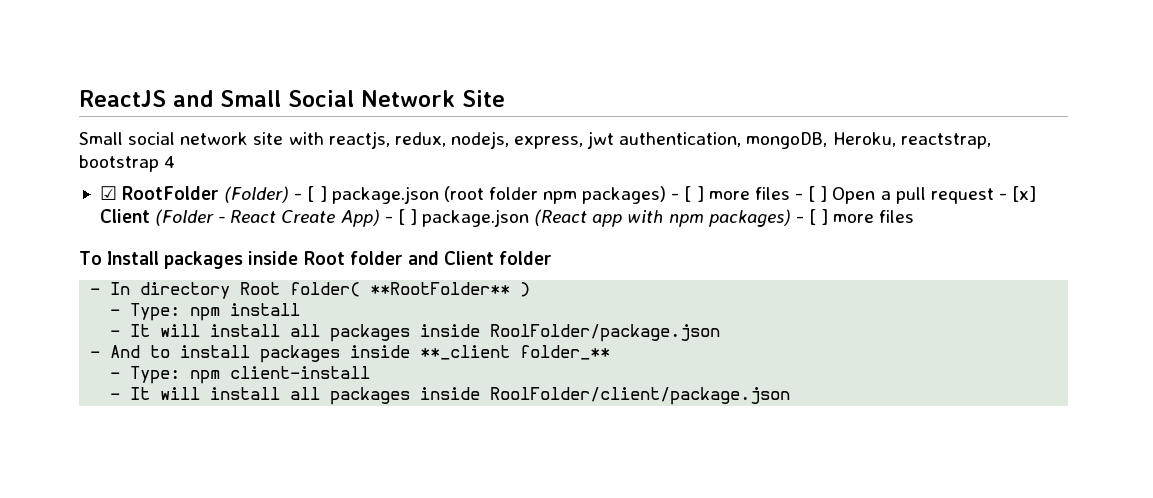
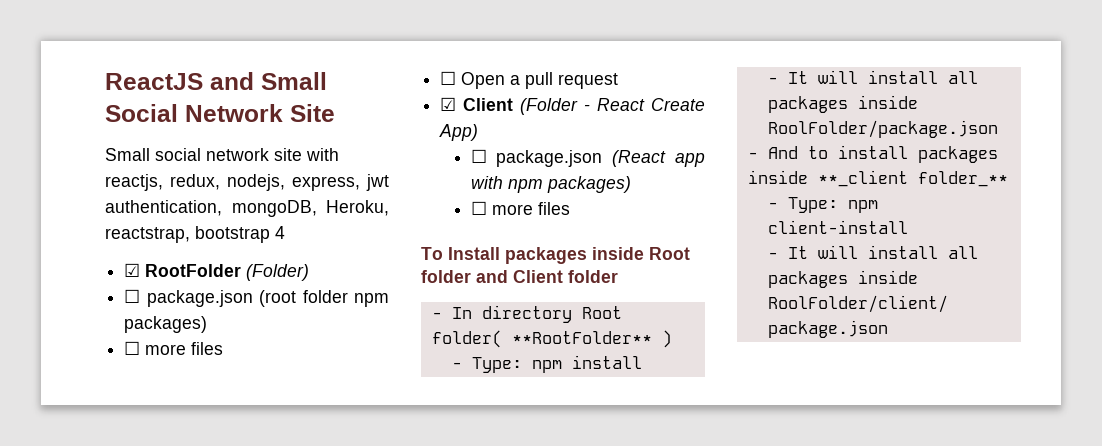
- ☑ RootFolder (Folder) - [ ] package.json (root folder npm packages) - [ ] more files - [ ] Open a pull request - [x] Client (Folder - React Create App) - [ ] package.json (React app with npm packages) - [ ] more files
+ ☑ RootFolder (Folder)
+ ☐ package.json (root folder npm packages)
+ ☐ more files
+ ☐ Open a pull request
+ ☑ Client (Folder - React Create App)
+ ☐ package.json (React app with npm packages)
+ ☐ more files

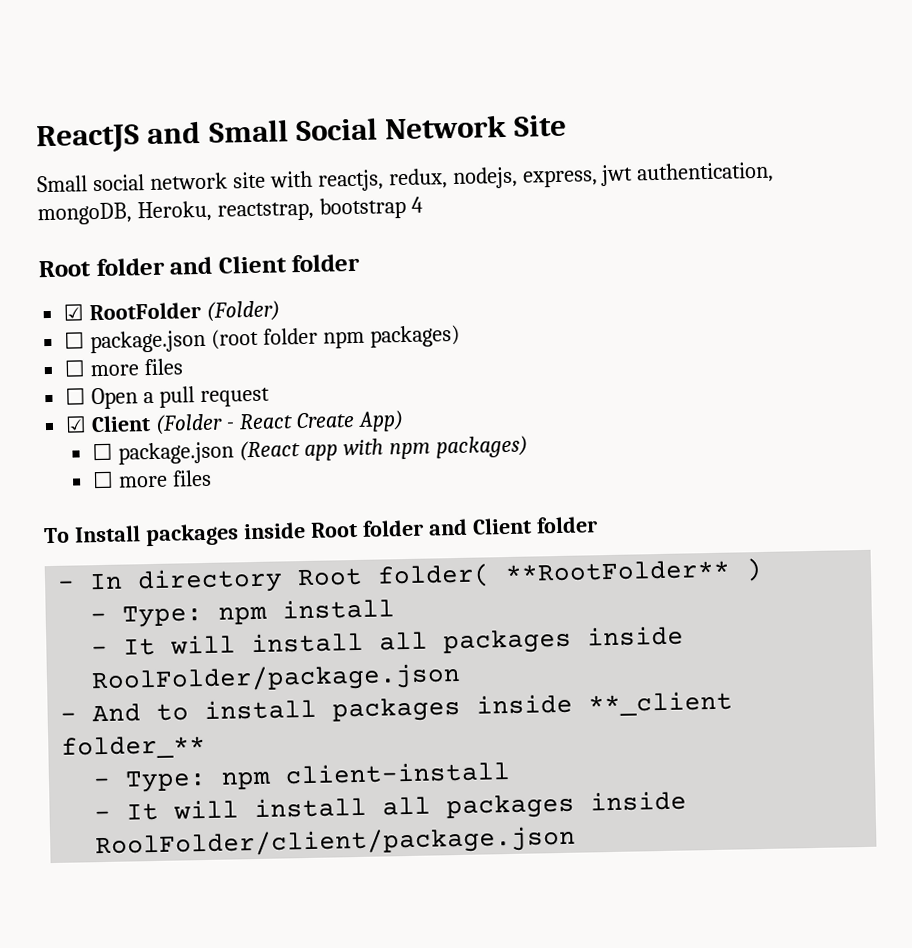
  Small social network site with reactjs, redux, nodejs, express, jwt authentication, mongoDB, Heroku, reactstrap, bootstrap 4
+ Root folder and Client folder

